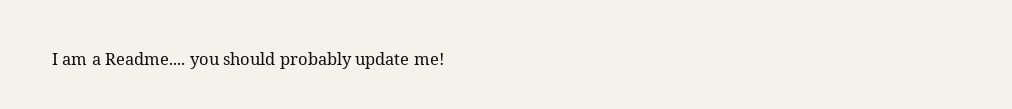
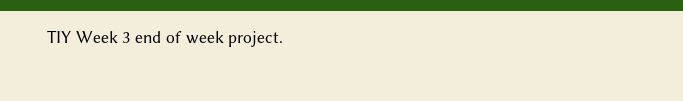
- I am a Readme.... you should probably update me!
+ TIY Week 3 end of week project.

